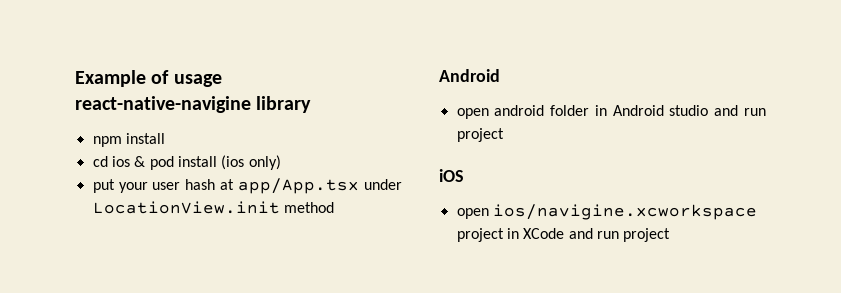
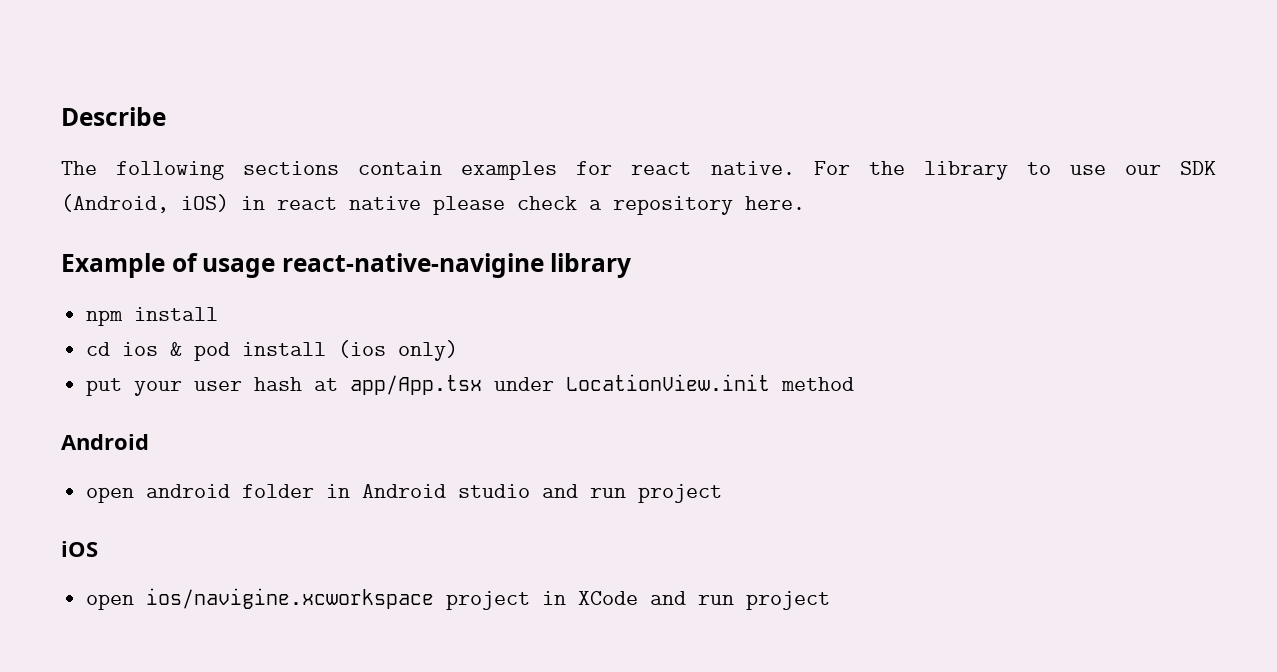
+ Describe
+ The following sections contain examples for react native. For the library to use our SDK (Android, iOS) in react native please check a repository here.

